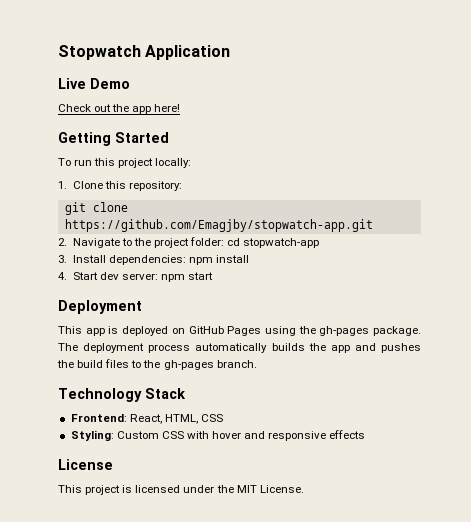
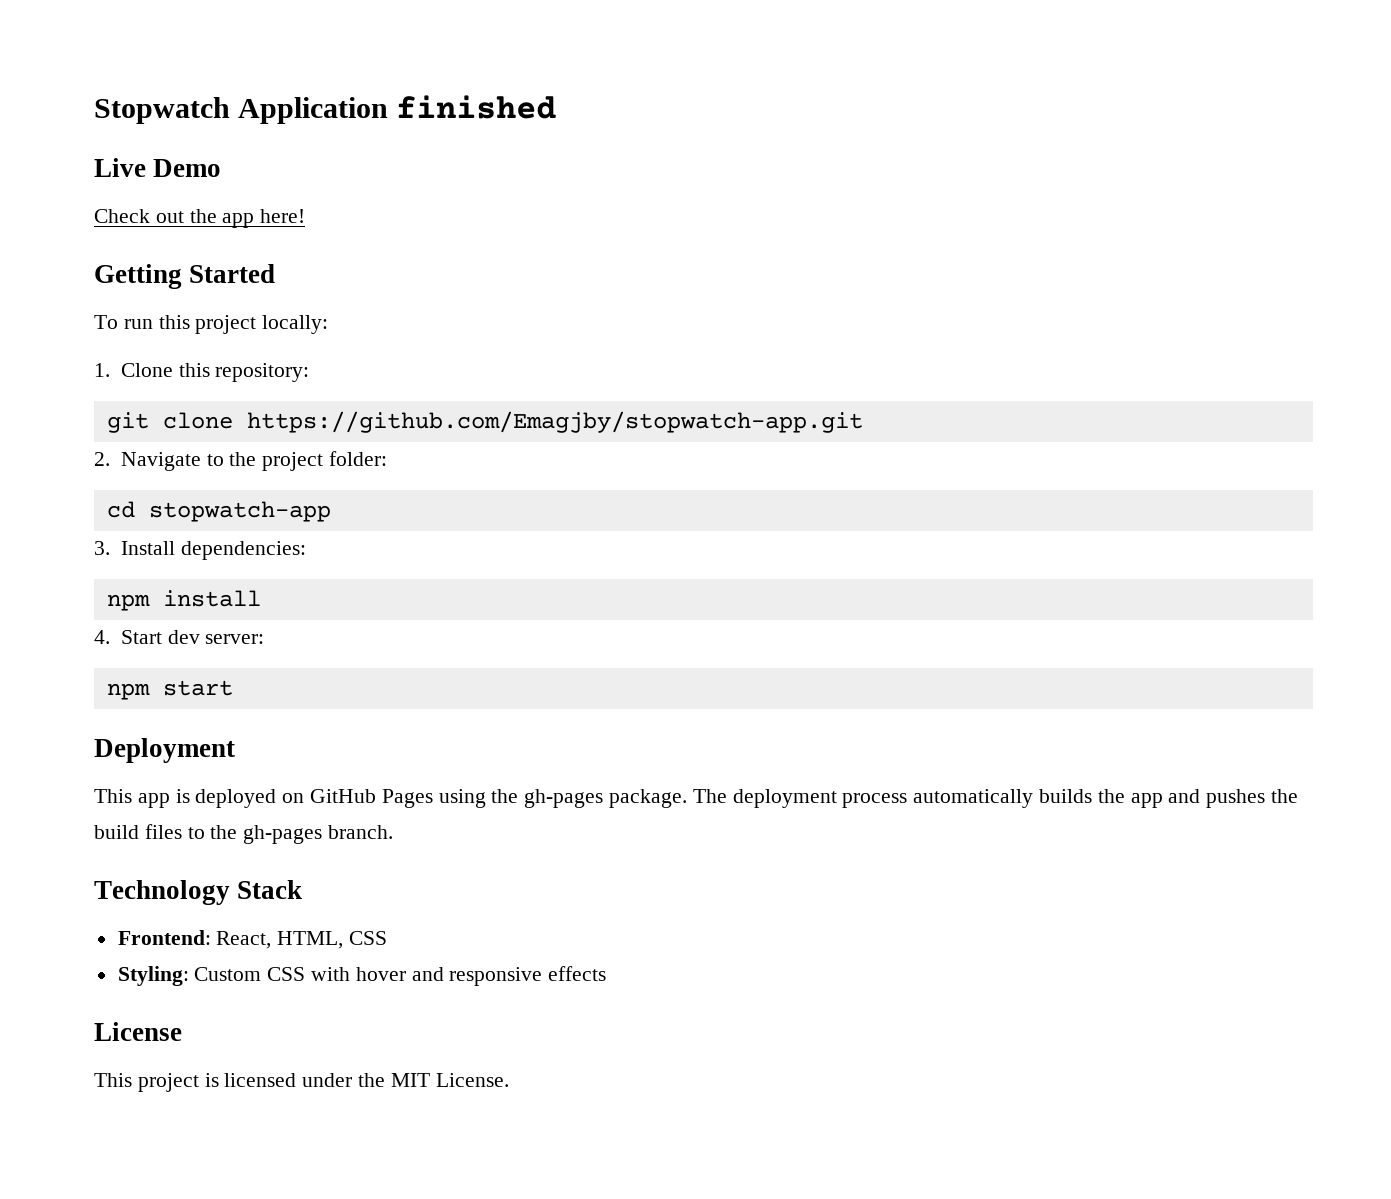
- Stopwatch Application
+ Stopwatch Application finished
- 2. Navigate to the project folder: cd stopwatch-app
+ 2. Navigate to the project folder:
+ cd stopwatch-app
- 3. Install dependencies: npm install
+ 3. Install dependencies:
+ npm install
- 4. Start dev server: npm start
+ 4. Start dev server:
+ npm start

